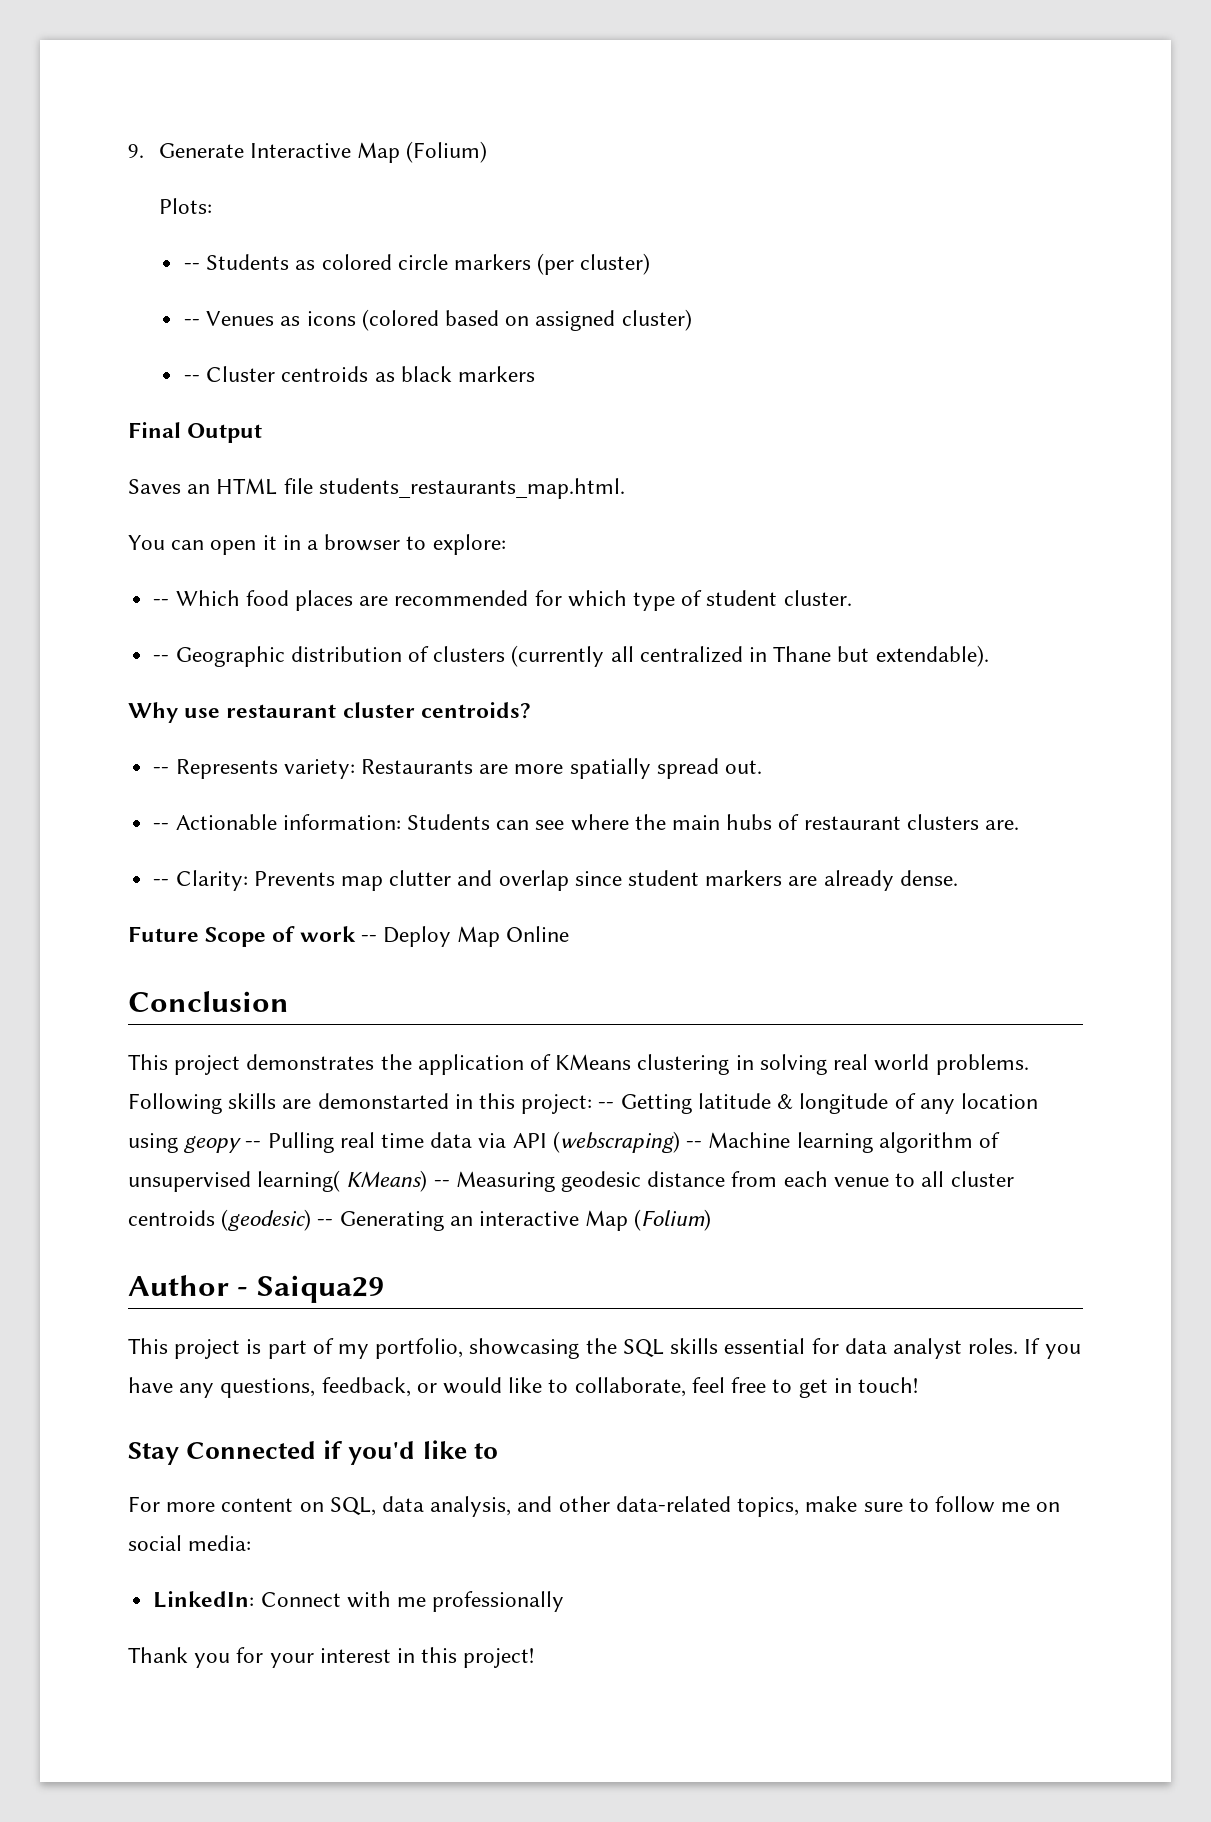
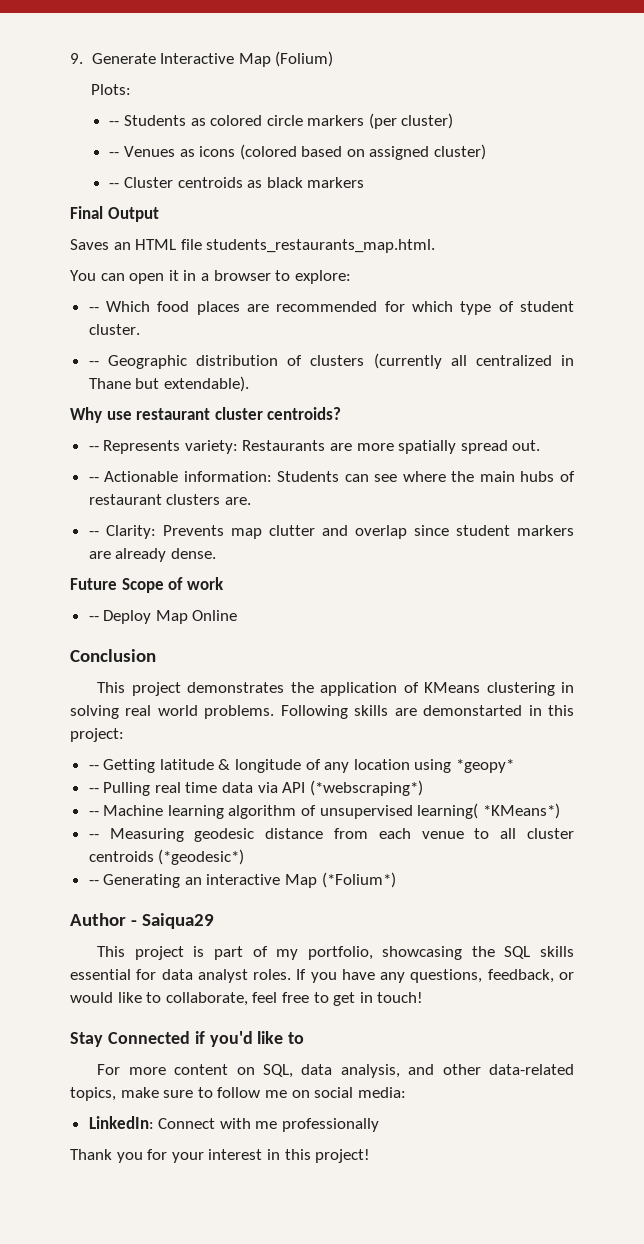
- Future Scope of work -- Deploy Map Online
+ Future Scope of work
+ -- Deploy Map Online
- Following skills are demonstarted in this project: -- Getting latitude & longitude of any location using geopy -- Pulling real time data via API (webscraping) -- Machine learning algorithm of unsupervised learning( KMeans) -- Measuring geodesic distance from each venue to all cluster centroids (geodesic) -- Generating an interactive Map (Folium)
+ Following skills are demonstarted in this project:
+ -- Getting latitude & longitude of any location using *geopy*
+ -- Pulling real time data via API (*webscraping*)
+ -- Machine learning algorithm of unsupervised learning( *KMeans*)
+ -- Measuring geodesic distance from each venue to all cluster centroids (*geodesic*)
+ -- Generating an interactive Map (*Folium*)

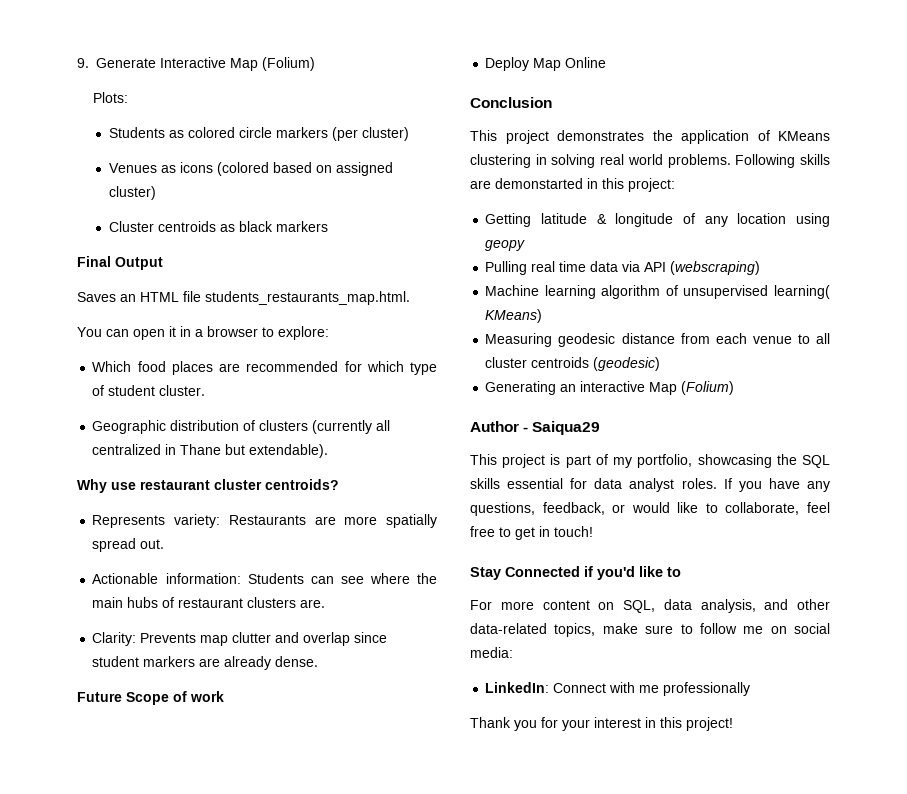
- -- Students as colored circle markers (per cluster)
+ Students as colored circle markers (per cluster)
- -- Venues as icons (colored based on assigned cluster)
+ Venues as icons (colored based on assigned cluster)
- -- Cluster centroids as black markers
+ Cluster centroids as black markers
- -- Which food places are recommended for which type of student cluster.
+ Which food places are recommended for which type of student cluster.
- -- Geographic distribution of clusters (currently all centralized in Thane but extendable).
+ Geographic distribution of clusters (currently all centralized in Thane but extendable).
- -- Represents variety: Restaurants are more spatially spread out.
+ Represents variety: Restaurants are more spatially spread out.
- -- Actionable information: Students can see where the main hubs of restaurant clusters are.
+ Actionable information: Students can see where the main hubs of restaurant clusters are.
- -- Clarity: Prevents map clutter and overlap since student markers are already dense.
+ Clarity: Prevents map clutter and overlap since student markers are already dense.
- -- Deploy Map Online
+ Deploy Map Online
- -- Getting latitude & longitude of any location using *geopy*
- -- Pulling real time data via API (*webscraping*)
- -- Machine learning algorithm of unsupervised learning( *KMeans*)
- -- Measuring geodesic distance from each venue to all cluster centroids (*geodesic*)
- -- Generating an interactive Map (*Folium*)
+ Getting latitude & longitude of any location using geopy
+ Pulling real time data via API (webscraping)
+ Machine learning algorithm of unsupervised learning( KMeans)
+ Measuring geodesic distance from each venue to all cluster centroids (geodesic)
+ Generating an interactive Map (Folium)

